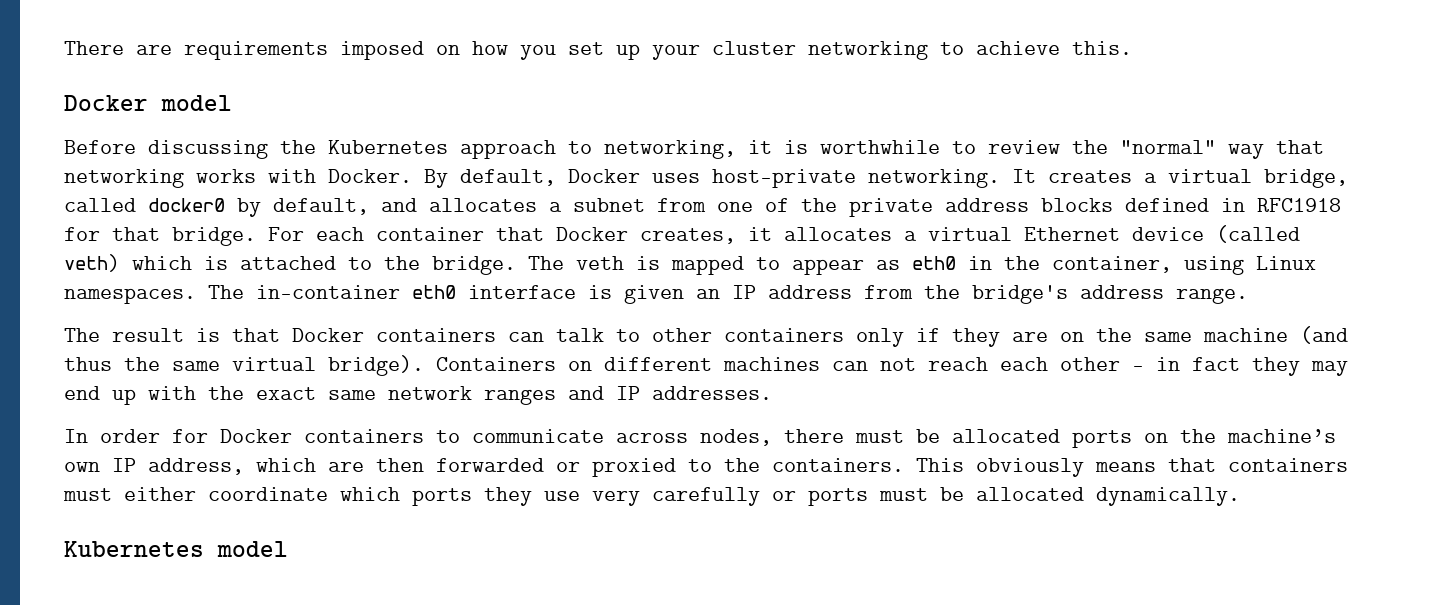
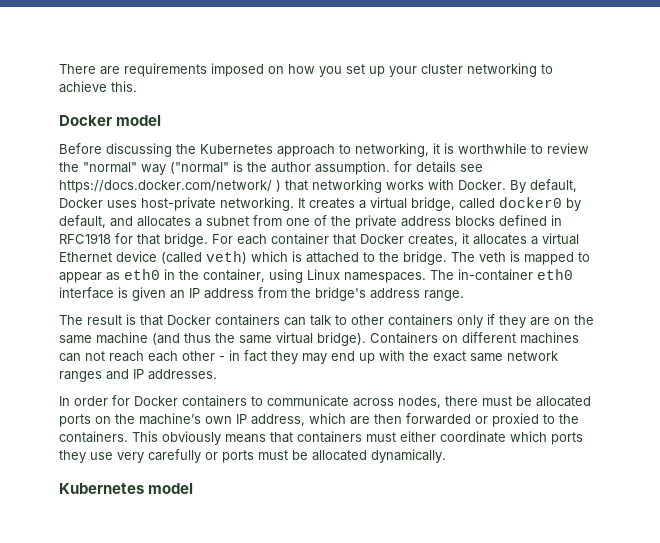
- Before discussing the Kubernetes approach to networking, it is worthwhile to review the "normal" way that networking works with Docker.
+ Before discussing the Kubernetes approach to networking, it is worthwhile to review the "normal" way ("normal" is the author assumption. for details see https://docs.docker.com/network/ ) that networking works with Docker.

